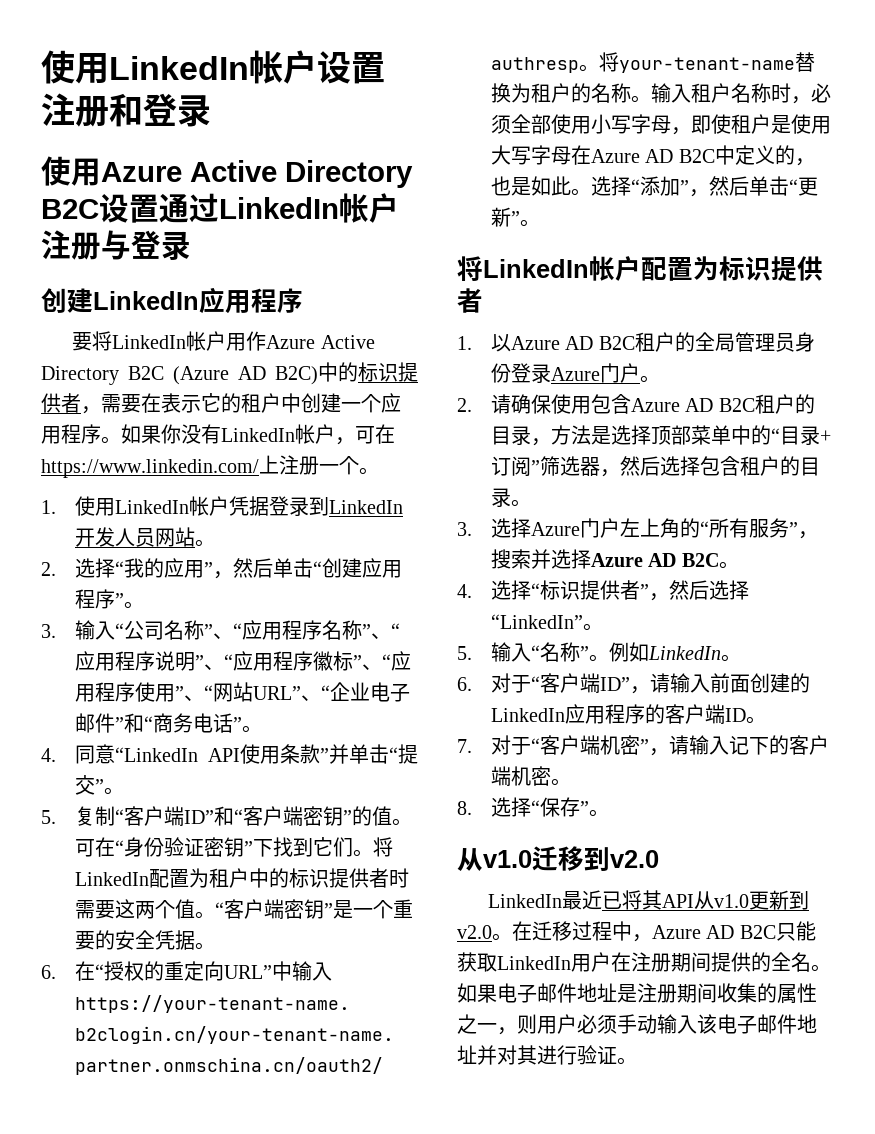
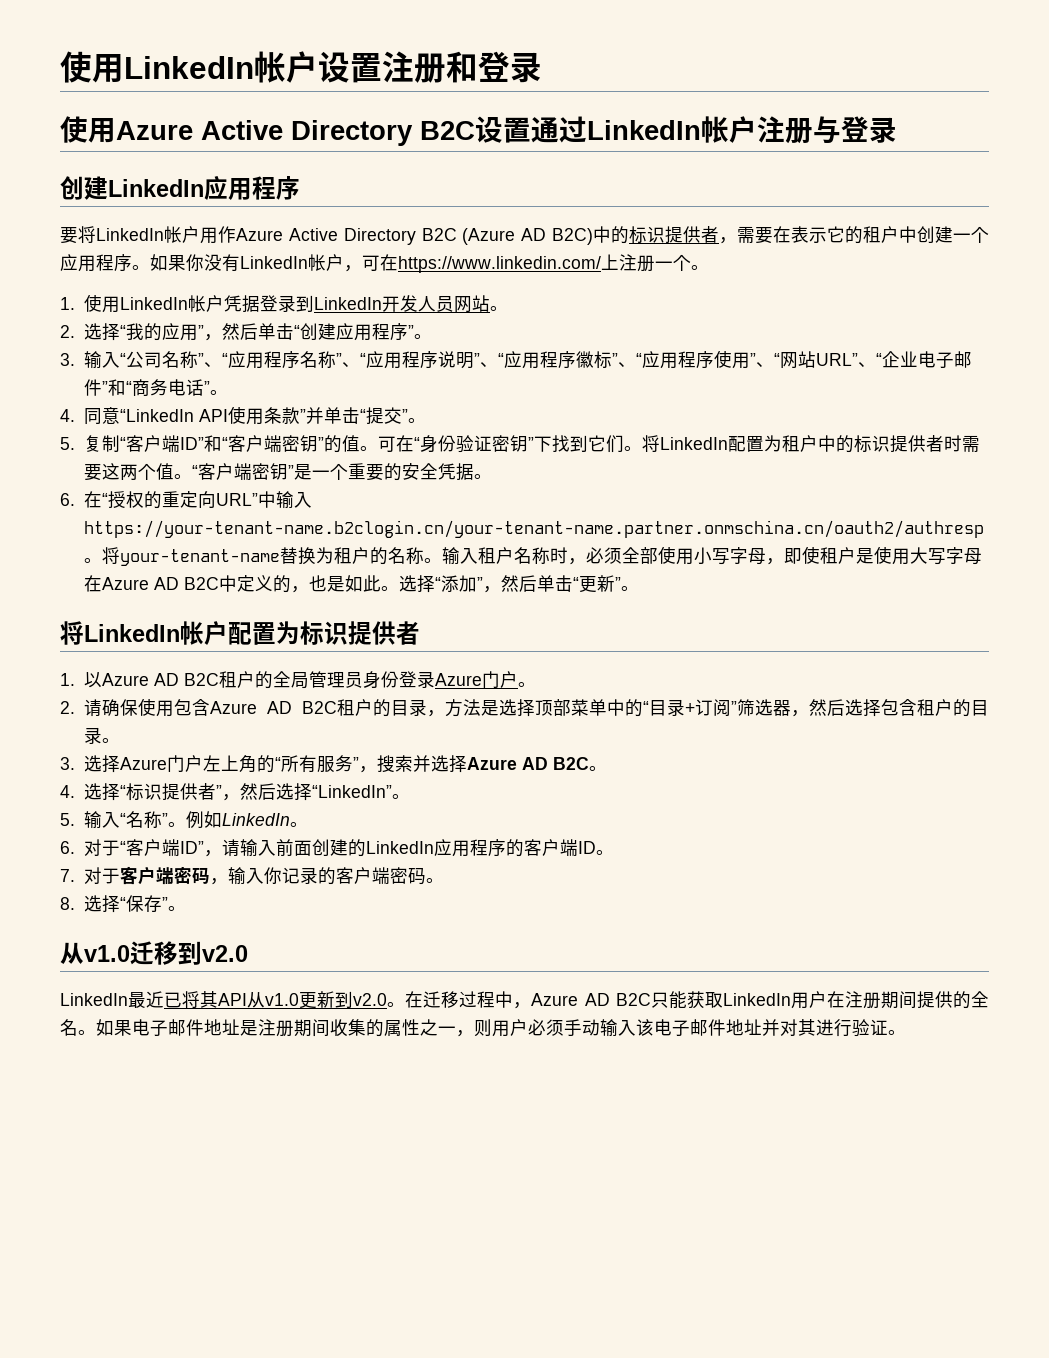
- 7.对于“客户端机密”，请输入记下的客户端机密。
+ 7.对于客户端密码，输入你记录的客户端密码。

